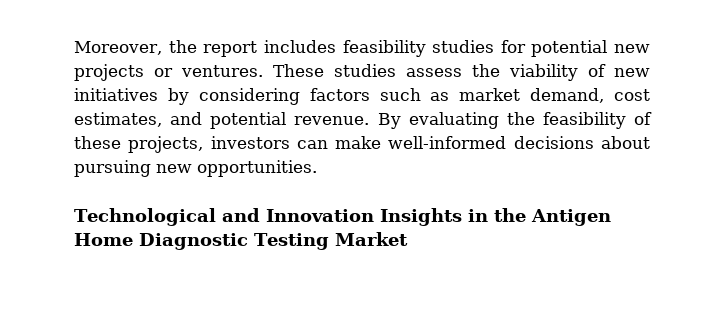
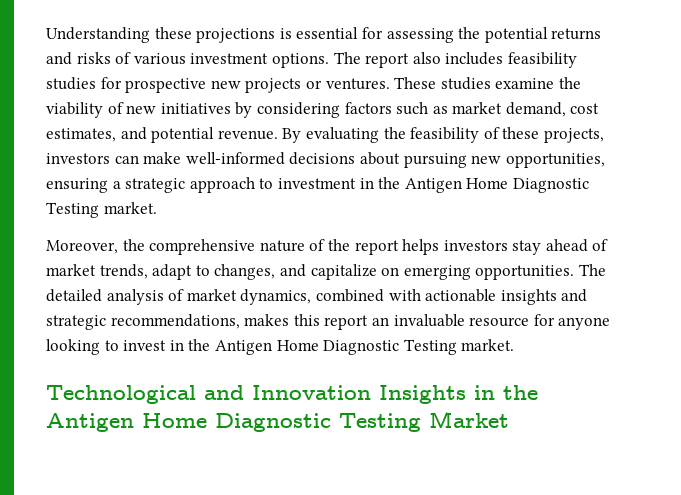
- Moreover, the report includes feasibility studies for potential new projects or ventures.
+ Understanding these projections is essential for assessing the potential returns and risks of various investment options. The report also includes feasibility studies for prospective new projects or ventures.
- These studies assess the viability of new initiatives by considering factors such as market demand, cost estimates, and potential revenue.
+ These studies examine the viability of new initiatives by considering factors such as market demand, cost estimates, and potential revenue.
- By evaluating the feasibility of these projects, investors can make well-informed decisions about pursuing new opportunities.
+ By evaluating the feasibility of these projects, investors can make well-informed decisions about pursuing new opportunities, ensuring a strategic approach to investment in the Antigen Home Diagnostic Testing market.
+ Moreover, the comprehensive nature of the report helps investors stay ahead of market trends, adapt to changes, and capitalize on emerging opportunities. The detailed analysis of market dynamics, combined with actionable insights and strategic recommendations, makes this report an invaluable resource for anyone looking to invest in the Antigen Home Diagnostic Testing market.

